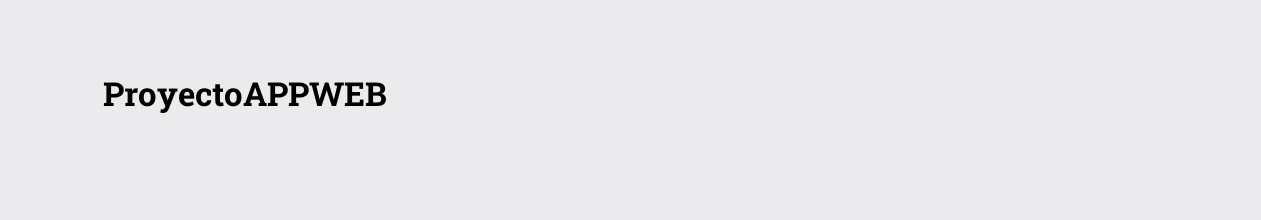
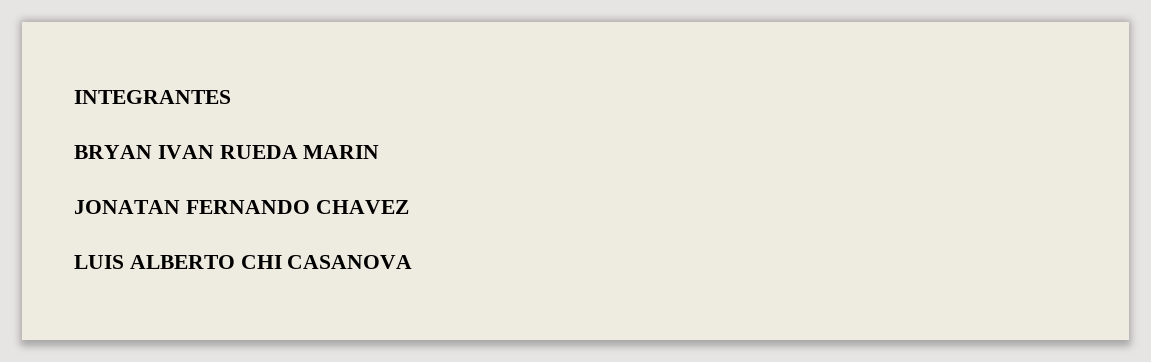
- ProyectoAPPWEB
+ INTEGRANTES
+ BRYAN IVAN RUEDA MARIN
+ JONATAN FERNANDO CHAVEZ
+ LUIS ALBERTO CHI CASANOVA

